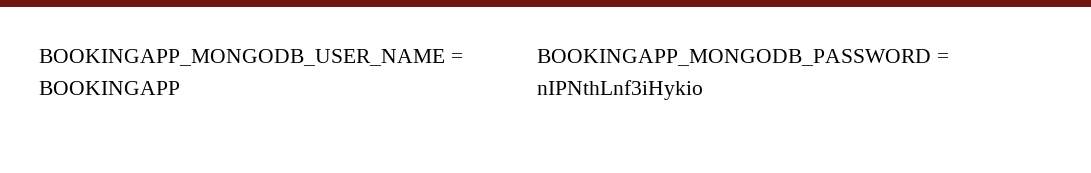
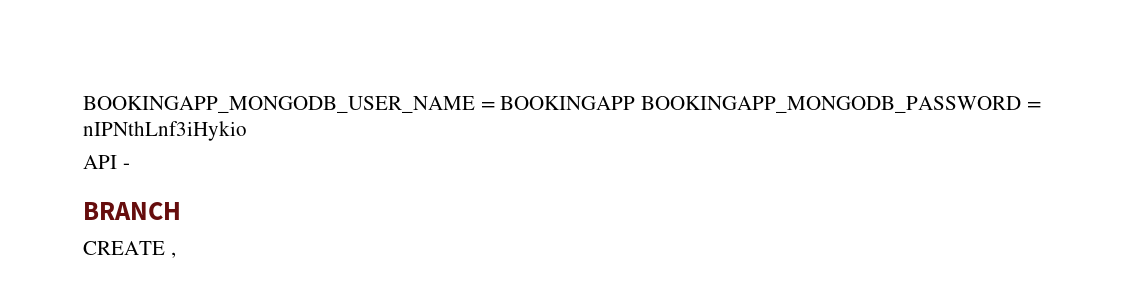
+ API -
+ BRANCH
+ CREATE ,

